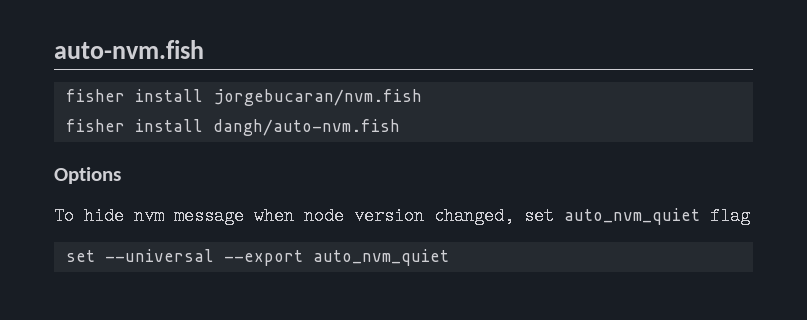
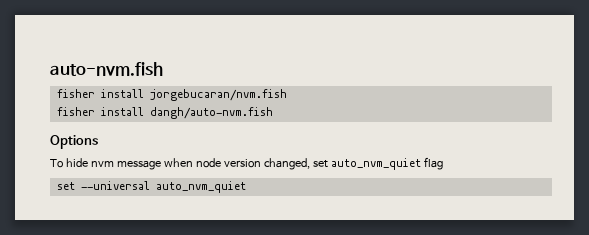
- set --universal --export auto_nvm_quiet
+ set --universal auto_nvm_quiet

